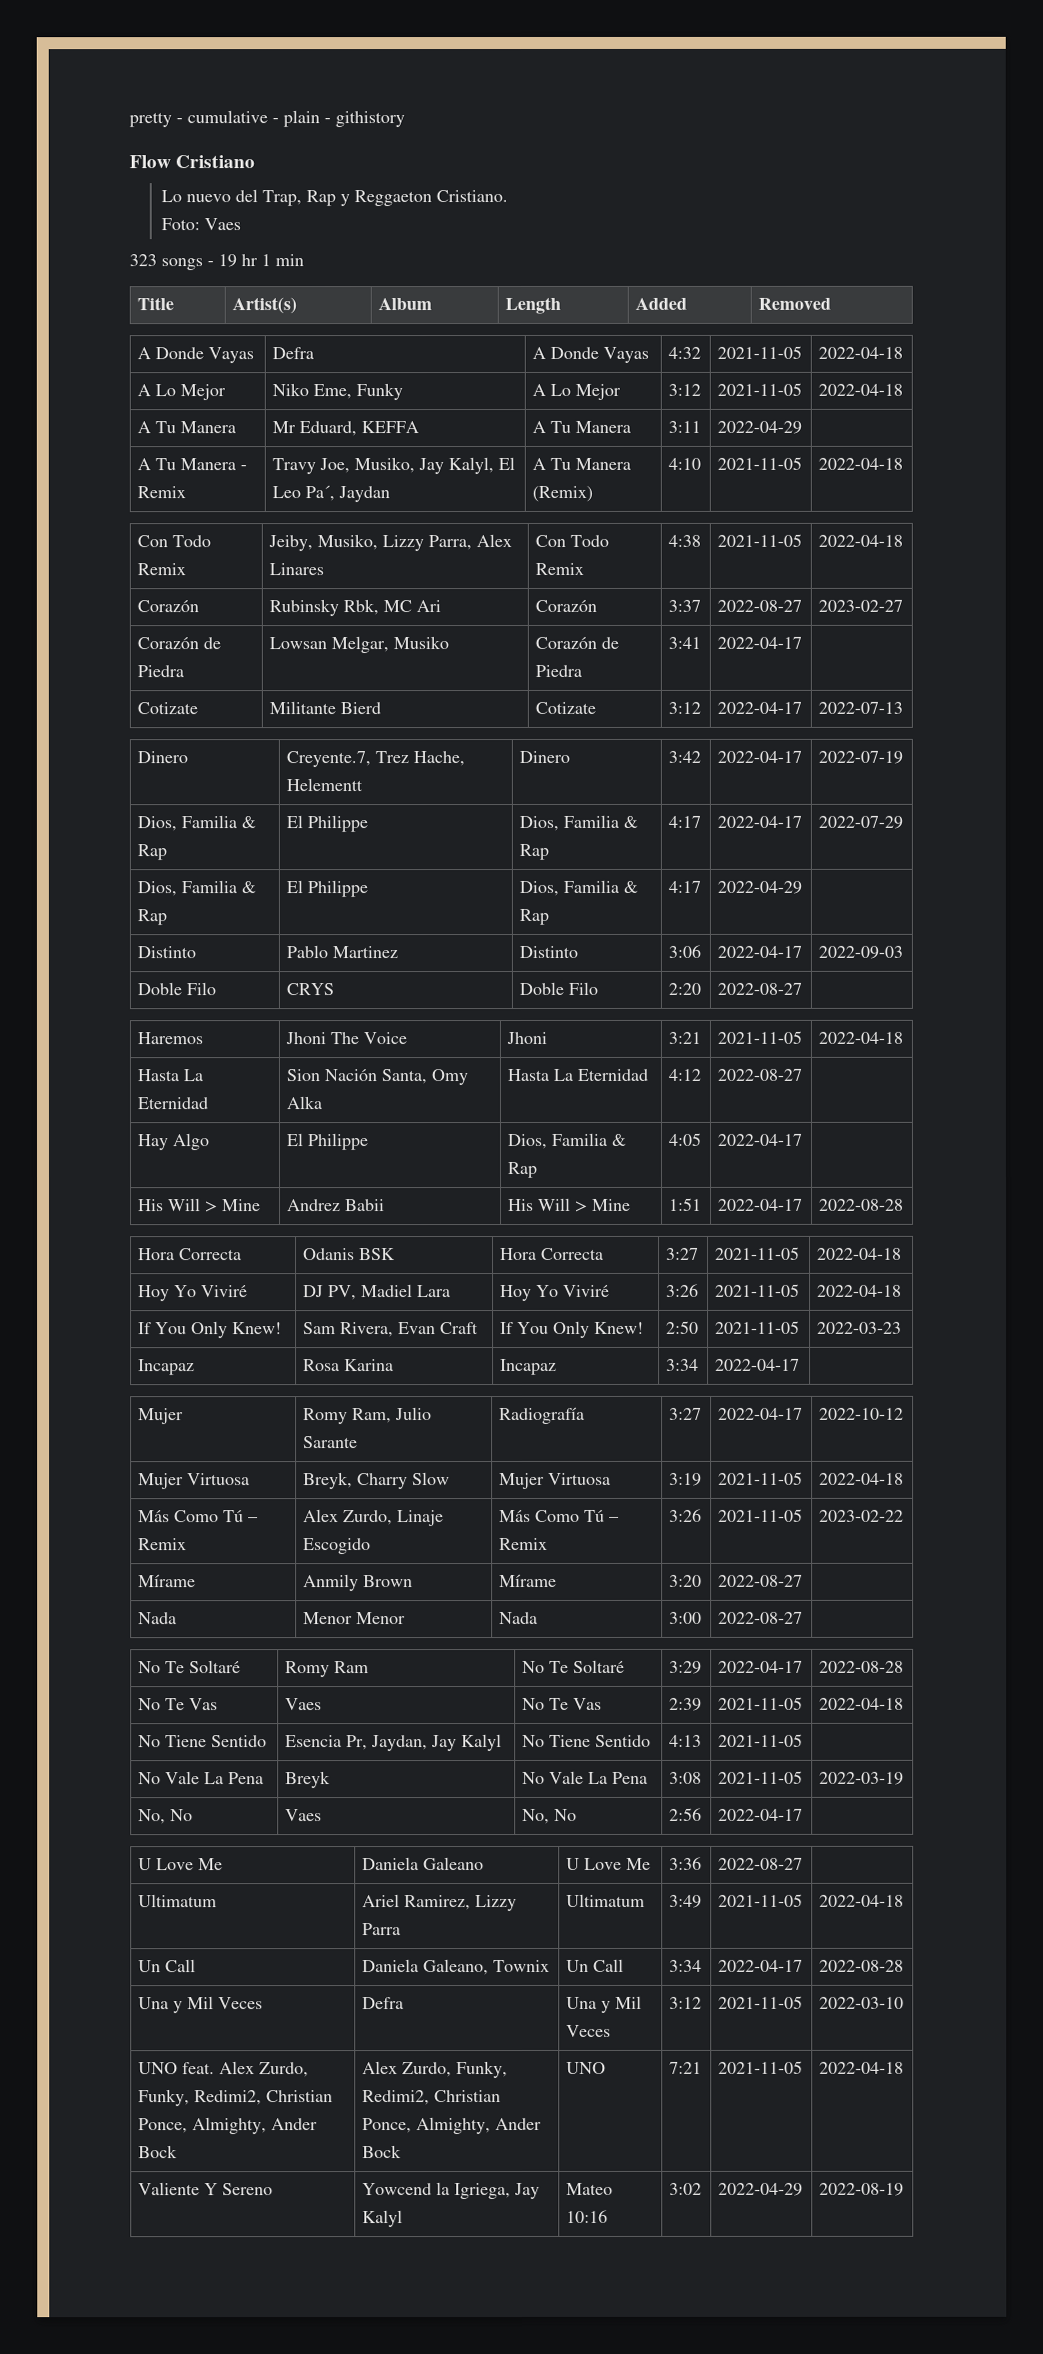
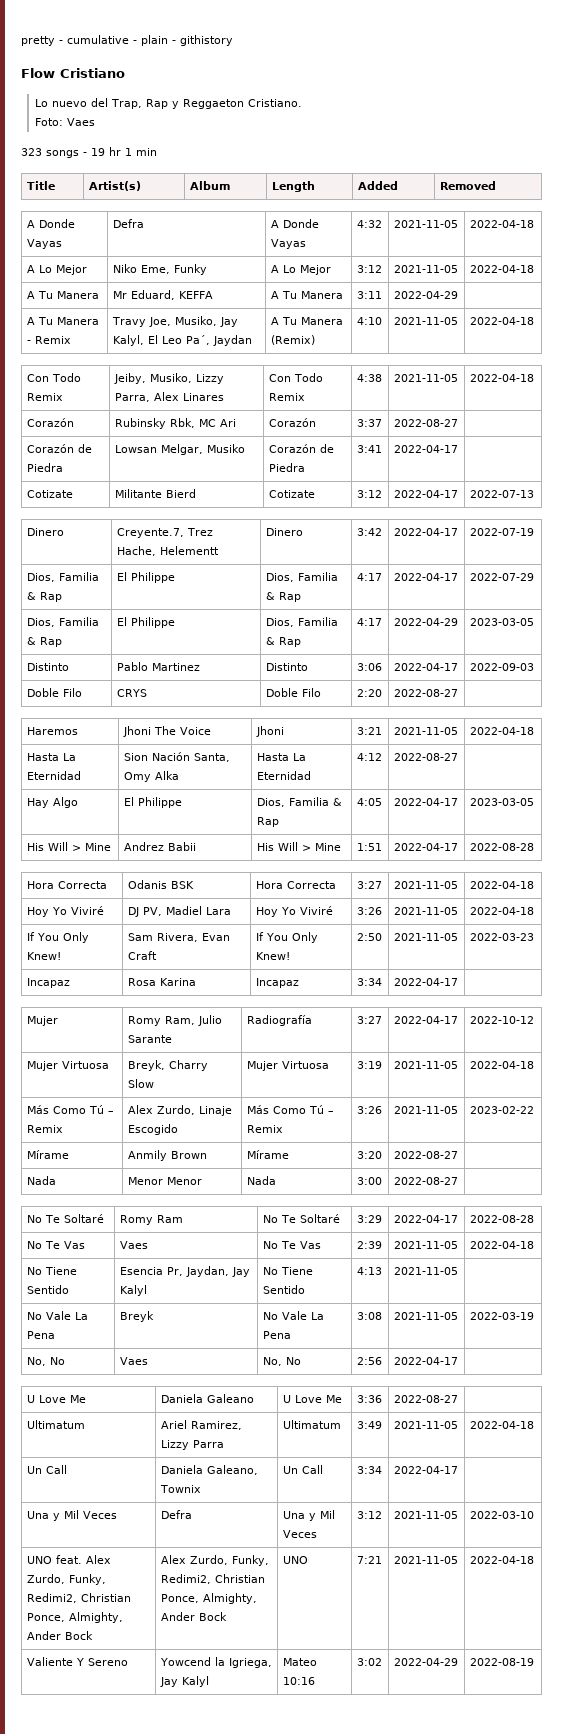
- Corazón | Rubinsky Rbk, MC Ari | Corazón | 3:37 | 2022-08-27 | 2023-02-27
+ Corazón | Rubinsky Rbk, MC Ari | Corazón | 3:37 | 2022-08-27 |
- Dios, Familia & Rap | El Philippe | Dios, Familia & Rap | 4:17 | 2022-04-29 |
+ Dios, Familia & Rap | El Philippe | Dios, Familia & Rap | 4:17 | 2022-04-29 | 2023-03-05
- Hay Algo | El Philippe | Dios, Familia & Rap | 4:05 | 2022-04-17 |
+ Hay Algo | El Philippe | Dios, Familia & Rap | 4:05 | 2022-04-17 | 2023-03-05
- Un Call | Daniela Galeano, Townix | Un Call | 3:34 | 2022-04-17 | 2022-08-28
+ Un Call | Daniela Galeano, Townix | Un Call | 3:34 | 2022-04-17 |

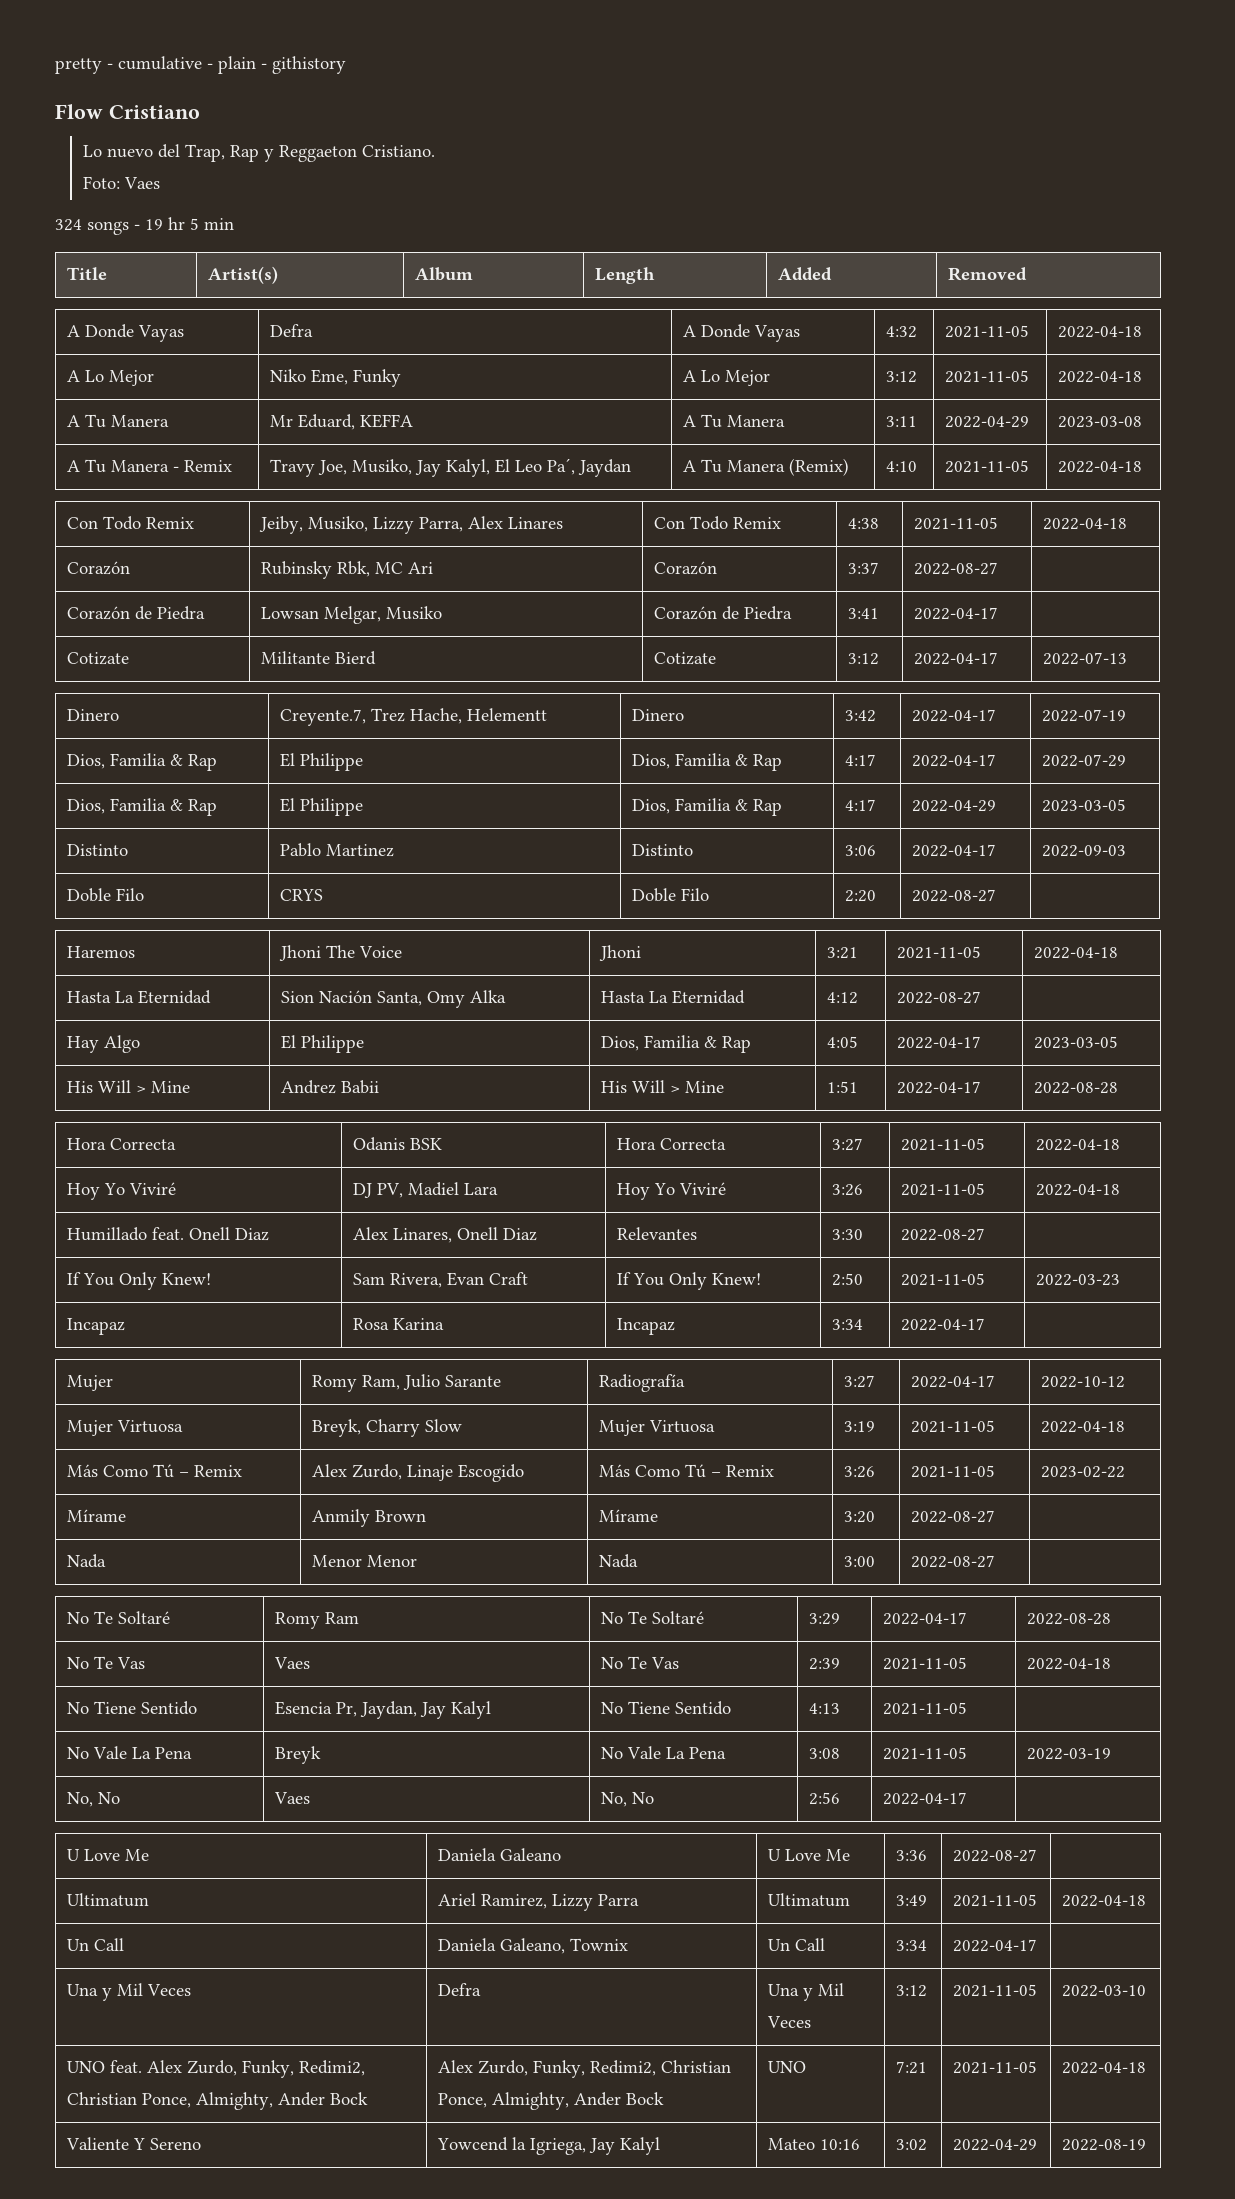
- 323 songs - 19 hr 1 min
+ 324 songs - 19 hr 5 min
- A Tu Manera | Mr Eduard, KEFFA | A Tu Manera | 3:11 | 2022-04-29 |
+ A Tu Manera | Mr Eduard, KEFFA | A Tu Manera | 3:11 | 2022-04-29 | 2023-03-08
+ Humillado feat. Onell Diaz | Alex Linares, Onell Diaz | Relevantes | 3:30 | 2022-08-27 |

